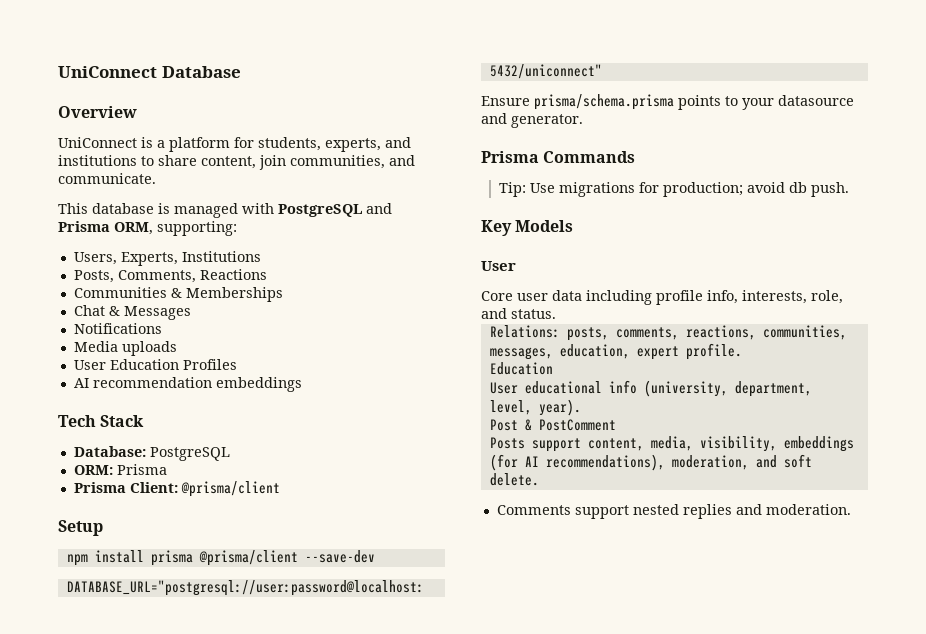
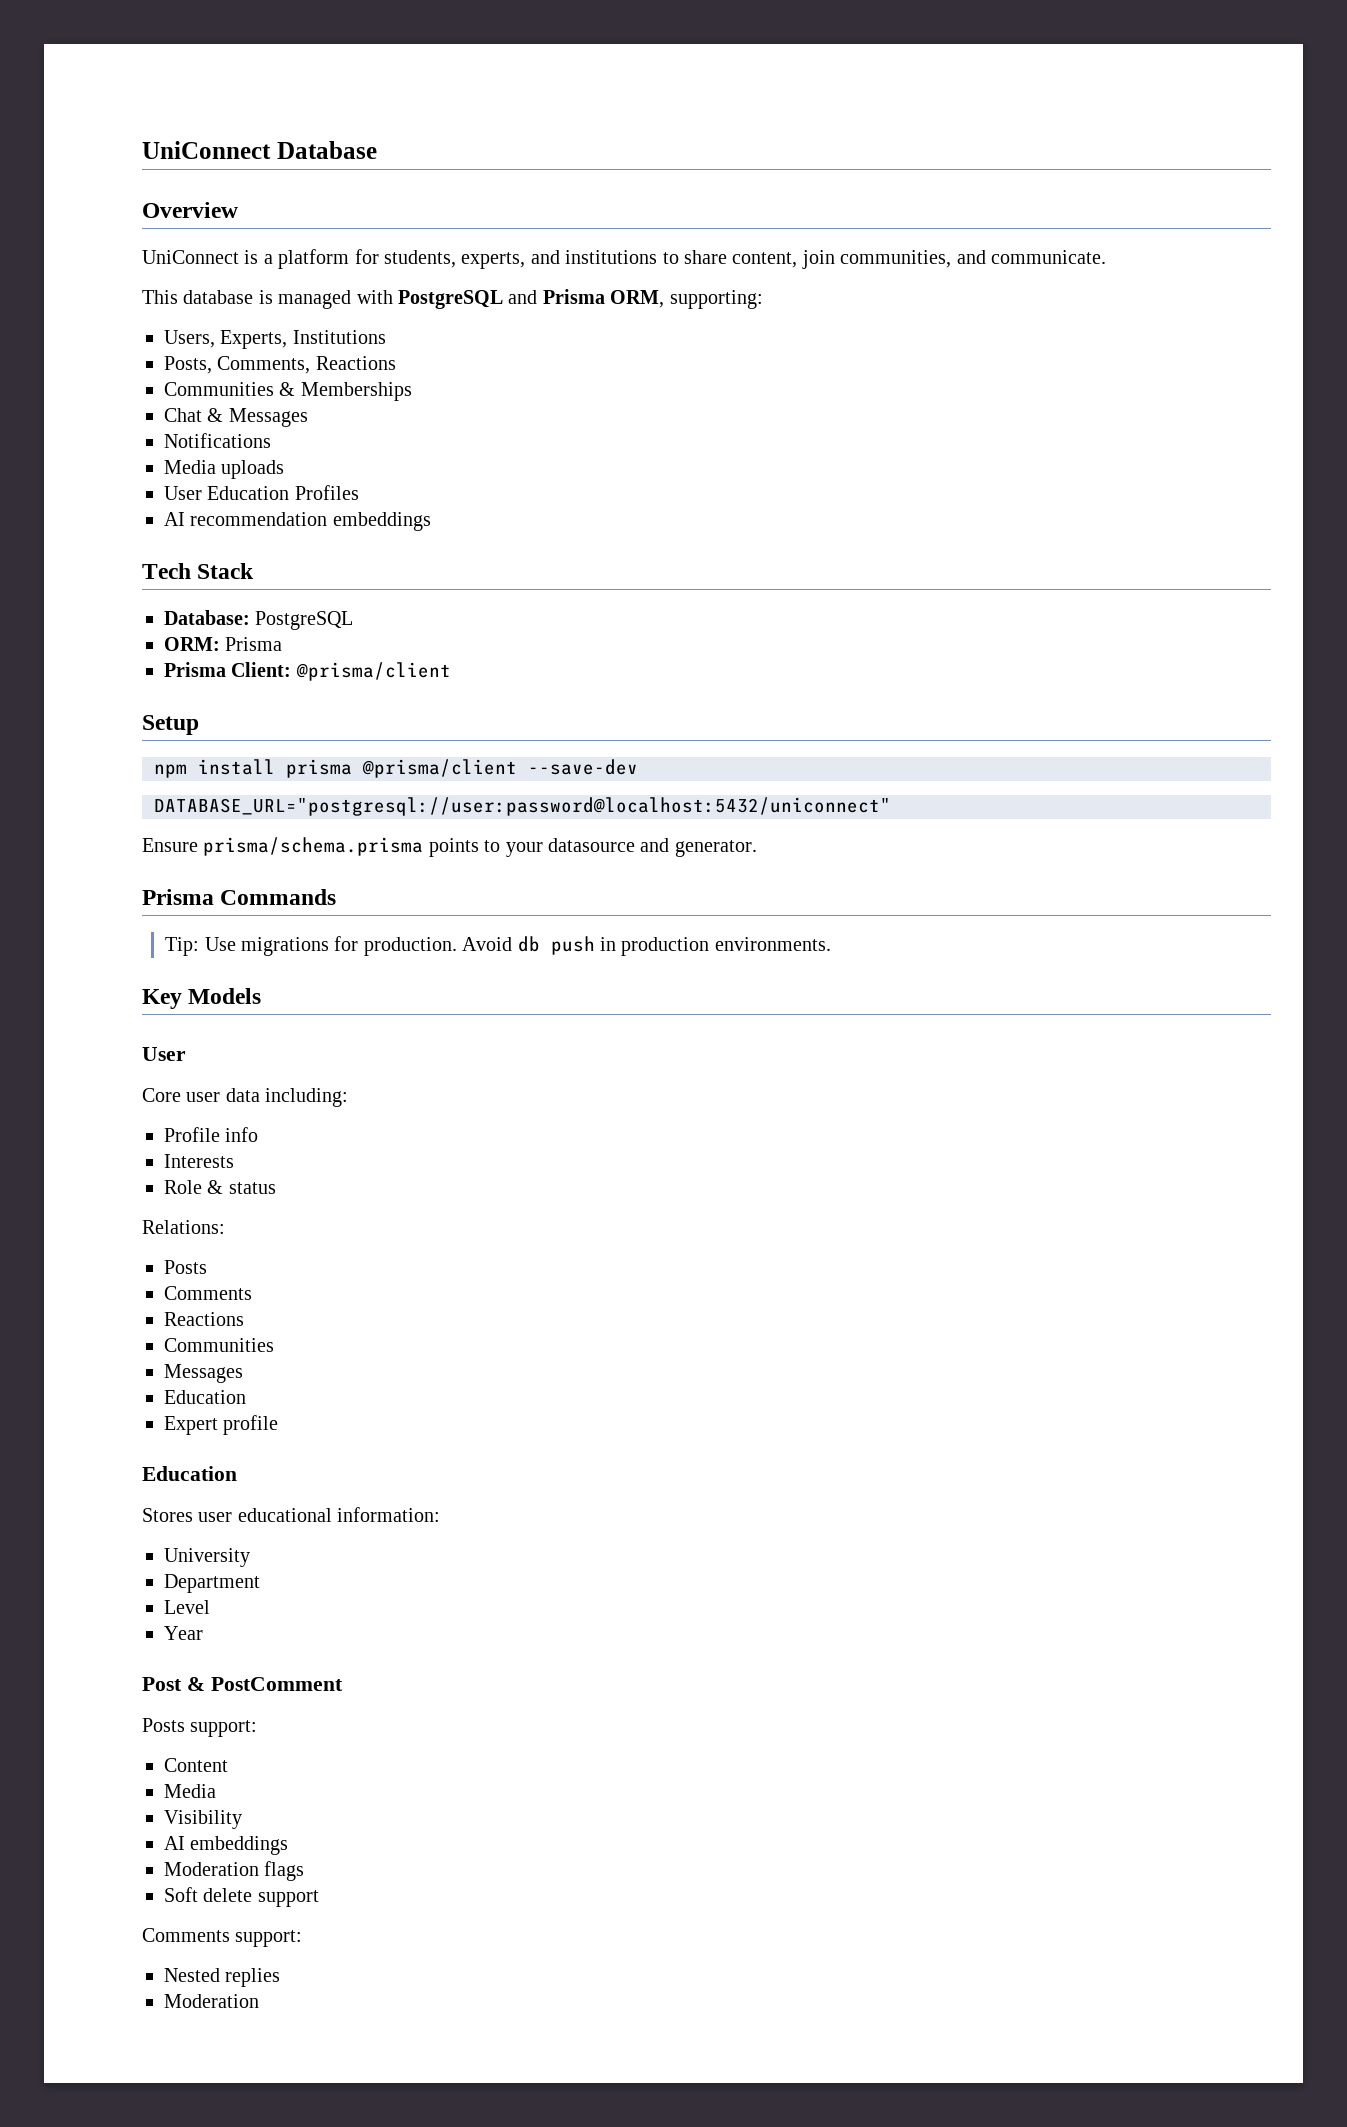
- Tip: Use migrations for production; avoid db push.
+ Tip: Use migrations for production. Avoid db push in production environments.
- Core user data including profile info, interests, role, and status.
- Relations: posts, comments, reactions, communities, messages, education, expert profile.
+ Core user data including:
+ Profile info
+ Interests
+ Role & status
+ Relations:
+ Posts
+ Comments
+ Reactions
+ Communities
+ Messages
  Education
- User educational info (university, department, level, year).
+ Expert profile
+ Education
+ Stores user educational information:
+ University
+ Department
+ Level
+ Year
  Post & PostComment
- Posts support content, media, visibility, embeddings (for AI recommendations), moderation, and soft delete.
- Comments support nested replies and moderation.
+ Posts support:
+ Content
+ Media
+ Visibility
+ AI embeddings
+ Moderation flags
+ Soft delete support
+ Comments support:
+ Nested replies
+ Moderation

